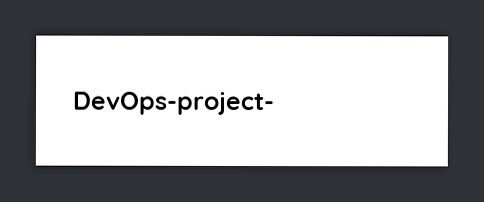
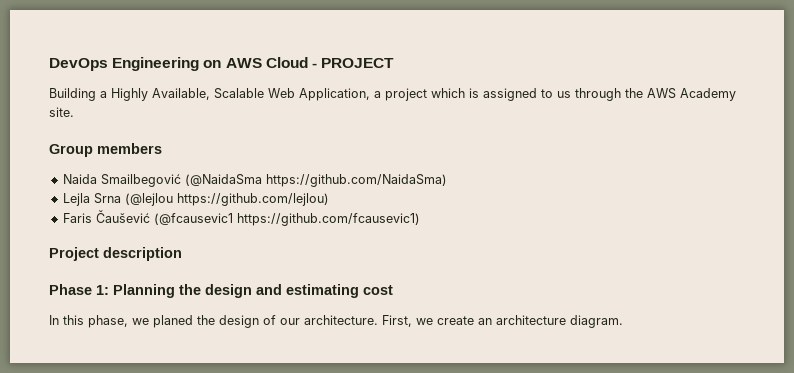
- DevOps-project-
+ DevOps Engineering on AWS Cloud - PROJECT
+ Building a Highly Available, Scalable Web Application, a project which is assigned to us through the AWS Academy site.
+ Group members
+ Naida Smailbegović (@NaidaSma https://github.com/NaidaSma)
+ Lejla Srna (@lejlou https://github.com/lejlou)
+ Faris Čaušević (@fcausevic1 https://github.com/fcausevic1)
+ Project description
+ Phase 1: Planning the design and estimating cost
+ In this phase, we planed the design of our architecture. First, we create an architecture diagram.

